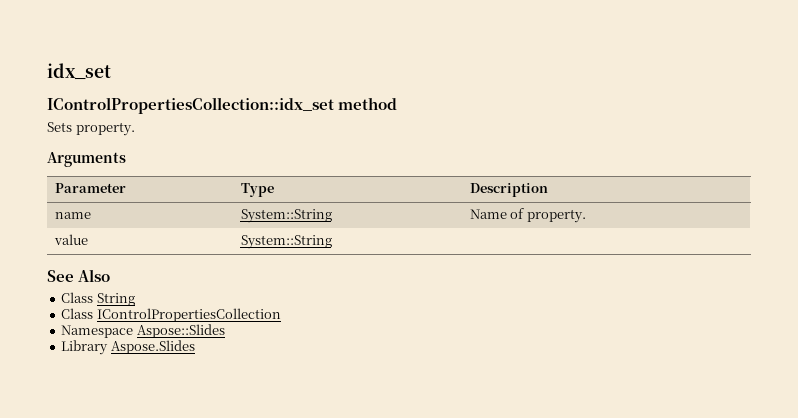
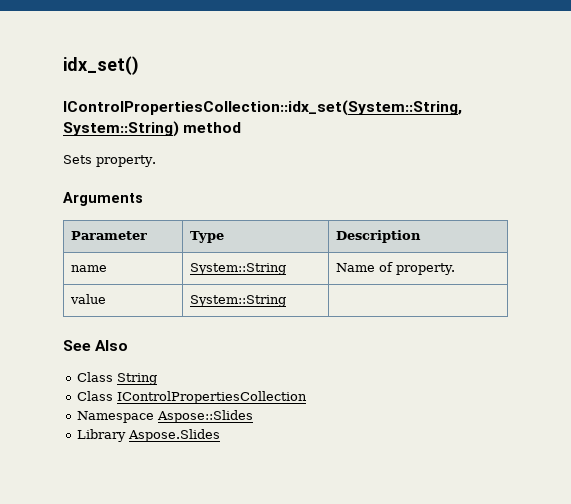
- idx_set
- IControlPropertiesCollection::idx_set method
+ idx_set()
+ IControlPropertiesCollection::idx_set(System::String, System::String) method

